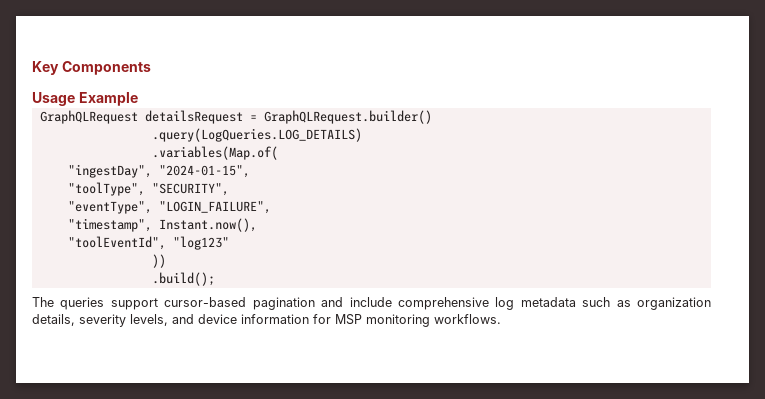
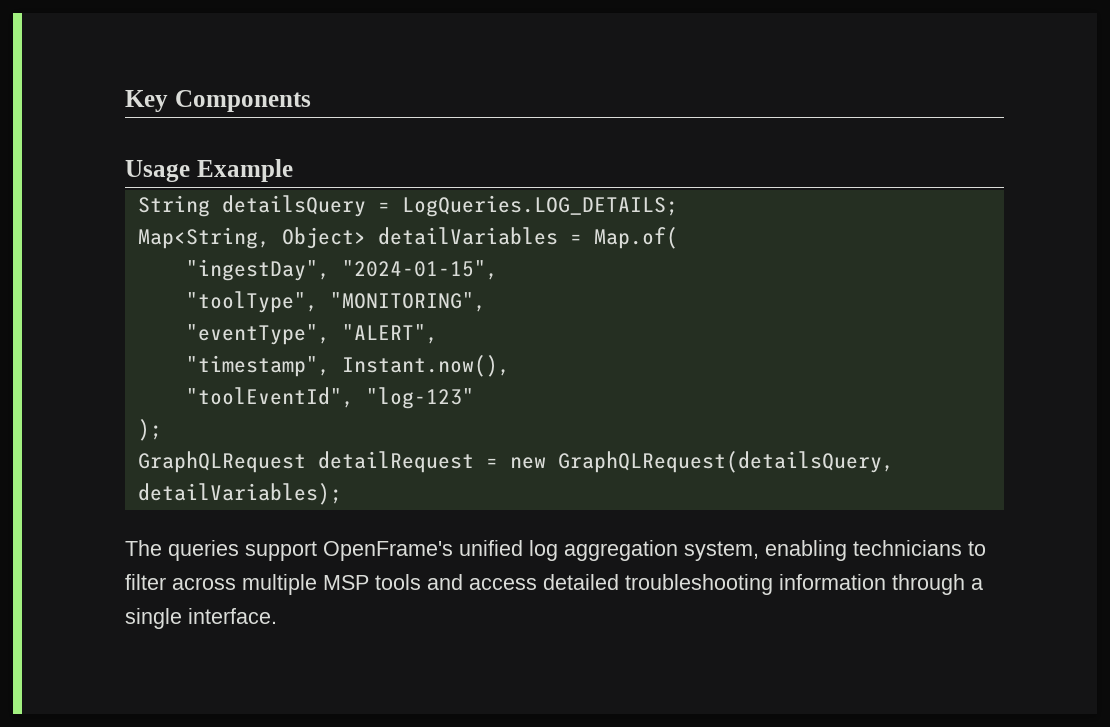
- GraphQLRequest detailsRequest = GraphQLRequest.builder()
- .query(LogQueries.LOG_DETAILS)
- .variables(Map.of(
+ String detailsQuery = LogQueries.LOG_DETAILS;
+ Map<String, Object> detailVariables = Map.of(
- "toolType", "SECURITY",
+ "toolType", "MONITORING",
- "eventType", "LOGIN_FAILURE",
+ "eventType", "ALERT",
- "toolEventId", "log123"
- ))
- .build();
- The queries support cursor-based pagination and include comprehensive log metadata such as organization details, severity levels, and device information for MSP monitoring workflows.
+ "toolEventId", "log-123"
+ );
+ GraphQLRequest detailRequest = new GraphQLRequest(detailsQuery, detailVariables);
+ The queries support OpenFrame's unified log aggregation system, enabling technicians to filter across multiple MSP tools and access detailed troubleshooting information through a single interface.

